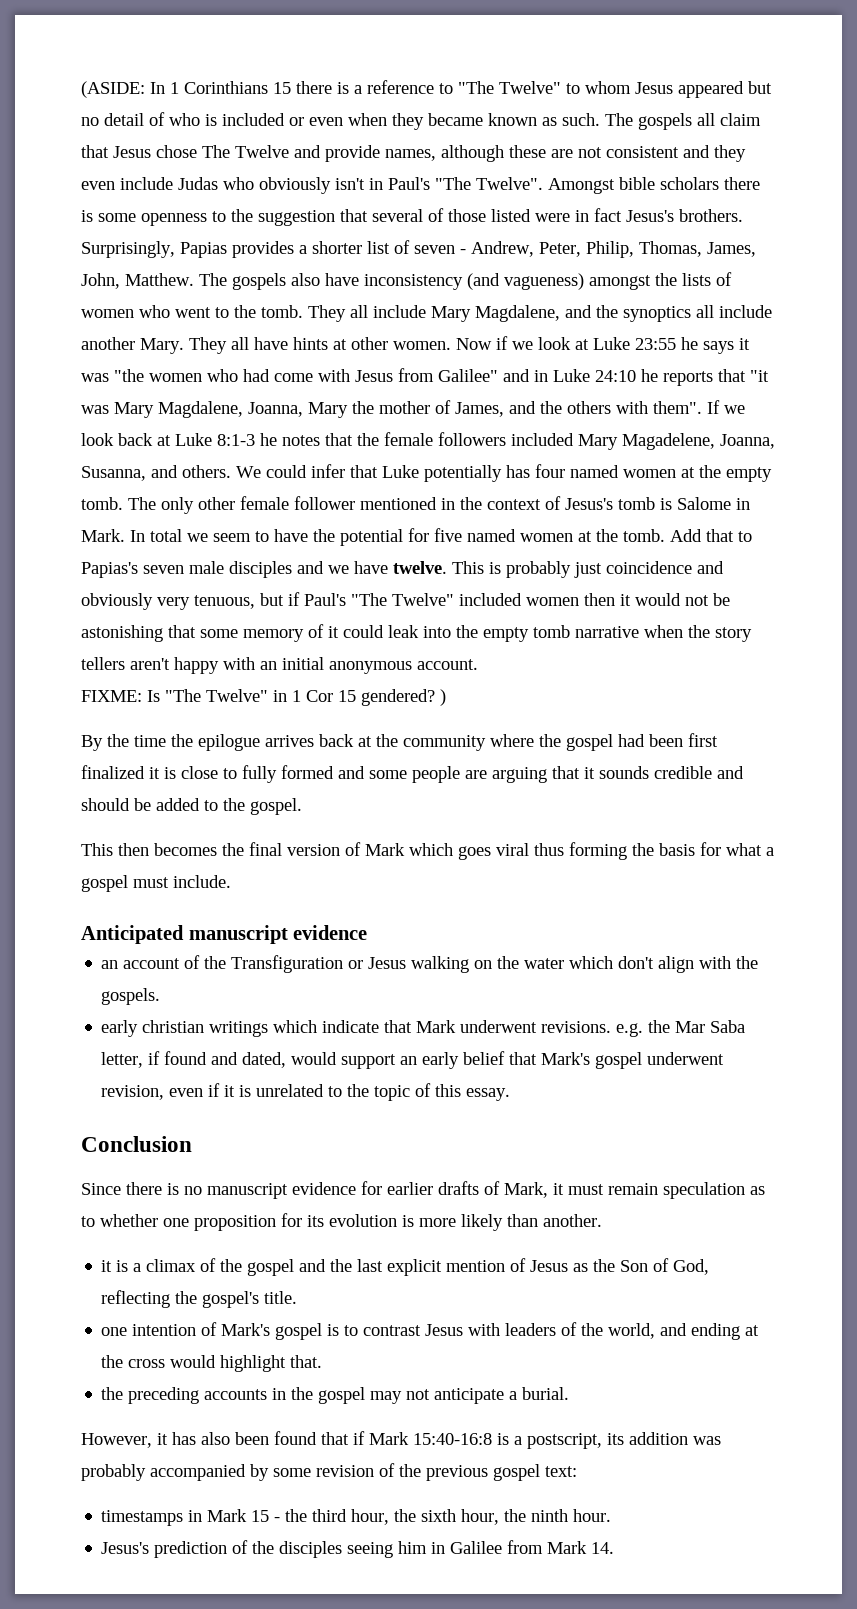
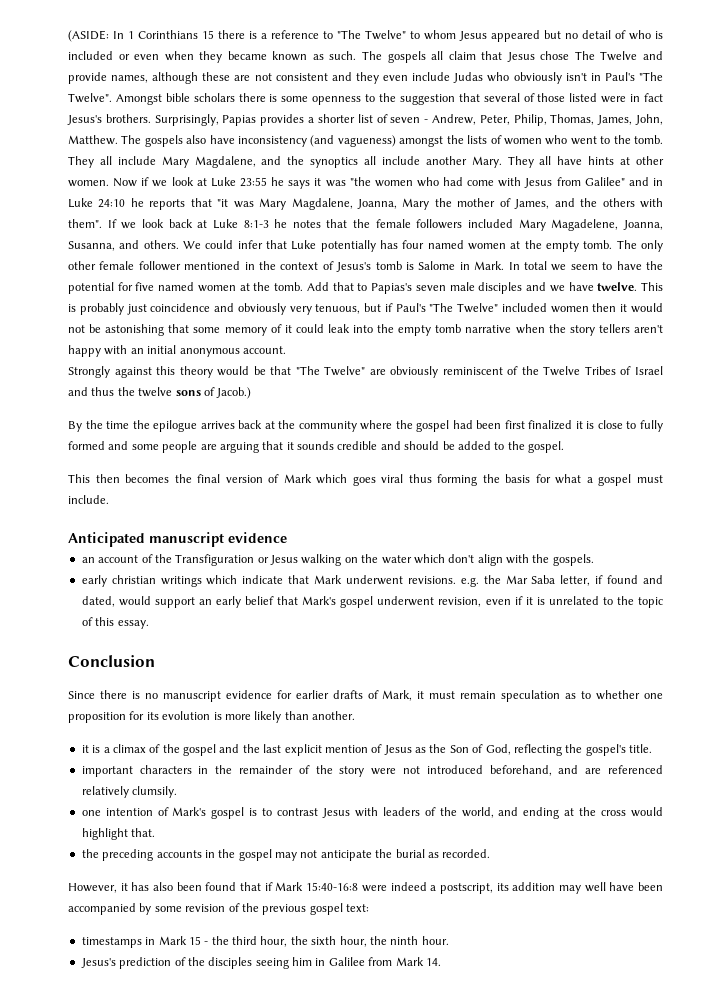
- FIXME: Is "The Twelve" in 1 Cor 15 gendered? )
+ Strongly against this theory would be that "The Twelve" are obviously reminiscent of the Twelve Tribes of Israel and thus the twelve sons of Jacob.)
+ important characters in the remainder of the story were not introduced beforehand, and are referenced relatively clumsily.
- the preceding accounts in the gospel may not anticipate a burial.
+ the preceding accounts in the gospel may not anticipate the burial as recorded.
- However, it has also been found that if Mark 15:40-16:8 is a postscript, its addition was probably accompanied by some revision of the previous gospel text:
+ However, it has also been found that if Mark 15:40-16:8 were indeed a postscript, its addition may well have been accompanied by some revision of the previous gospel text:

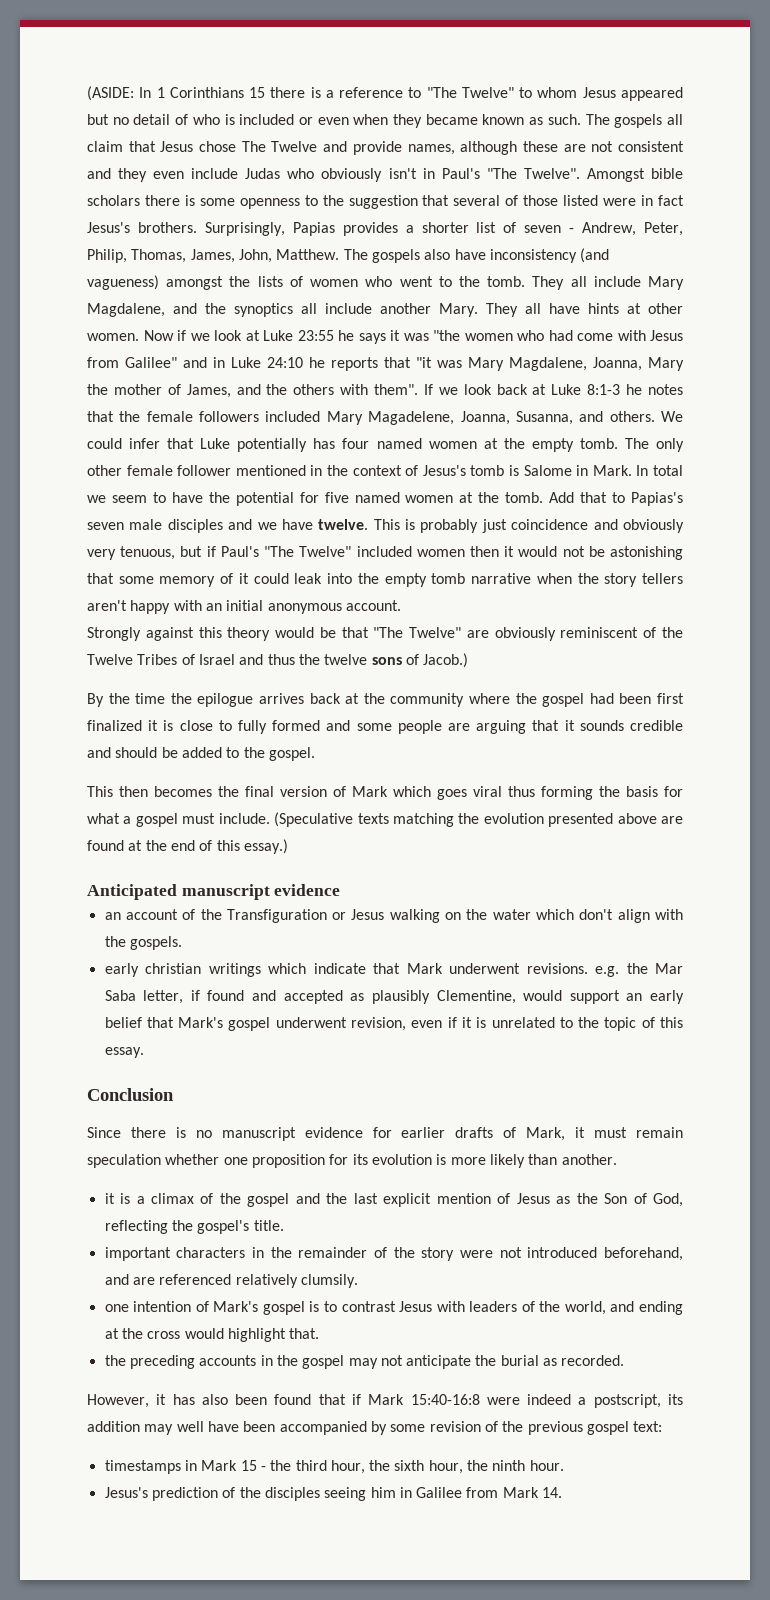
+ (Speculative texts matching the evolution presented above are found at the end of this essay.)
- early christian writings which indicate that Mark underwent revisions. e.g. the Mar Saba letter, if found and dated, would support an early belief that Mark's gospel underwent revision, even if it is unrelated to the topic of this essay.
+ early christian writings which indicate that Mark underwent revisions. e.g. the Mar Saba letter, if found and accepted as plausibly Clementine, would support an early belief that Mark's gospel underwent revision, even if it is unrelated to the topic of this essay.
- Since there is no manuscript evidence for earlier drafts of Mark, it must remain speculation as to whether one proposition for its evolution is more likely than another.
+ Since there is no manuscript evidence for earlier drafts of Mark, it must remain speculation whether one proposition for its evolution is more likely than another.

